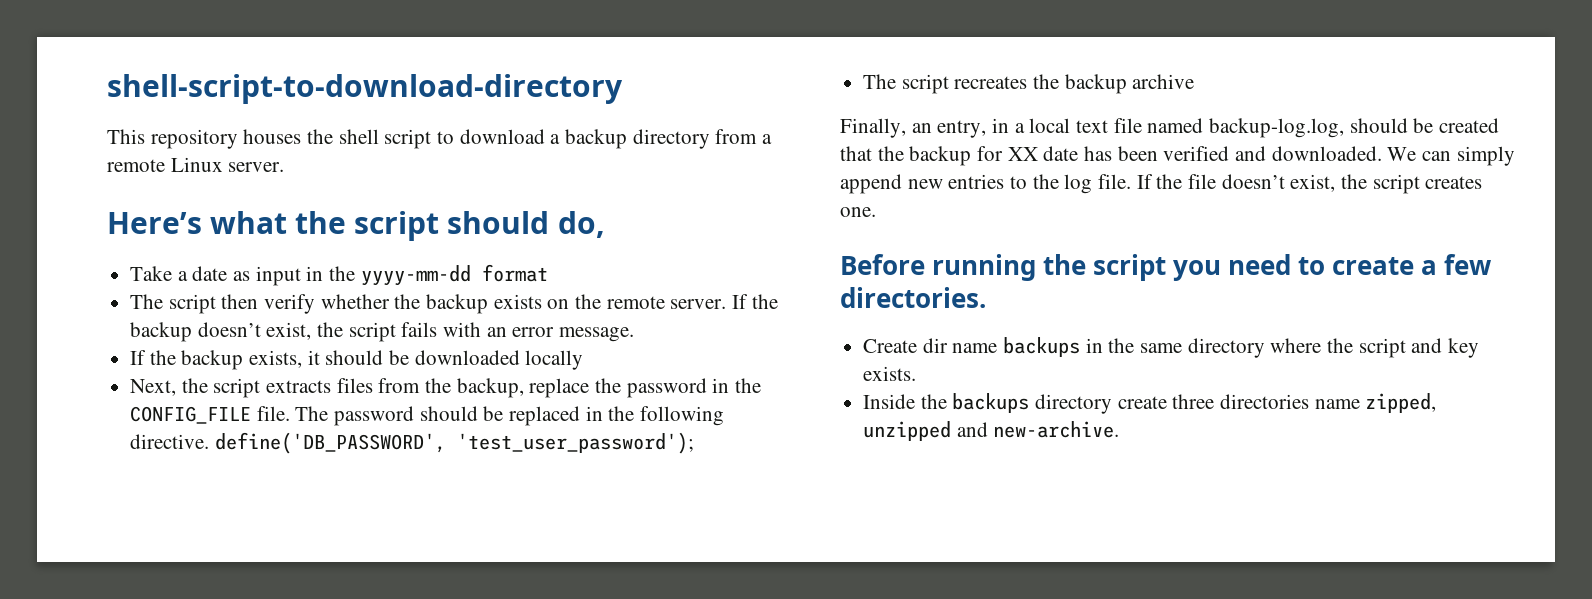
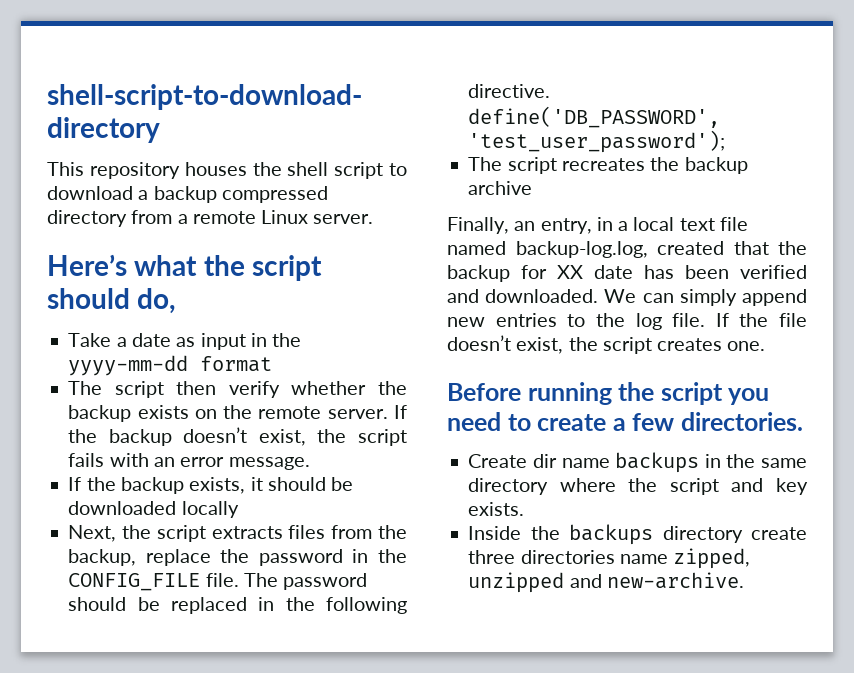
- This repository houses the shell script to download a backup directory from a remote Linux server.
+ This repository houses the shell script to download a backup compressed directory from a remote Linux server.
- Finally, an entry, in a local text file named backup-log.log, should be created that the backup for XX date has been verified and downloaded.
+ Finally, an entry, in a local text file named backup-log.log, created that the backup for XX date has been verified and downloaded.

